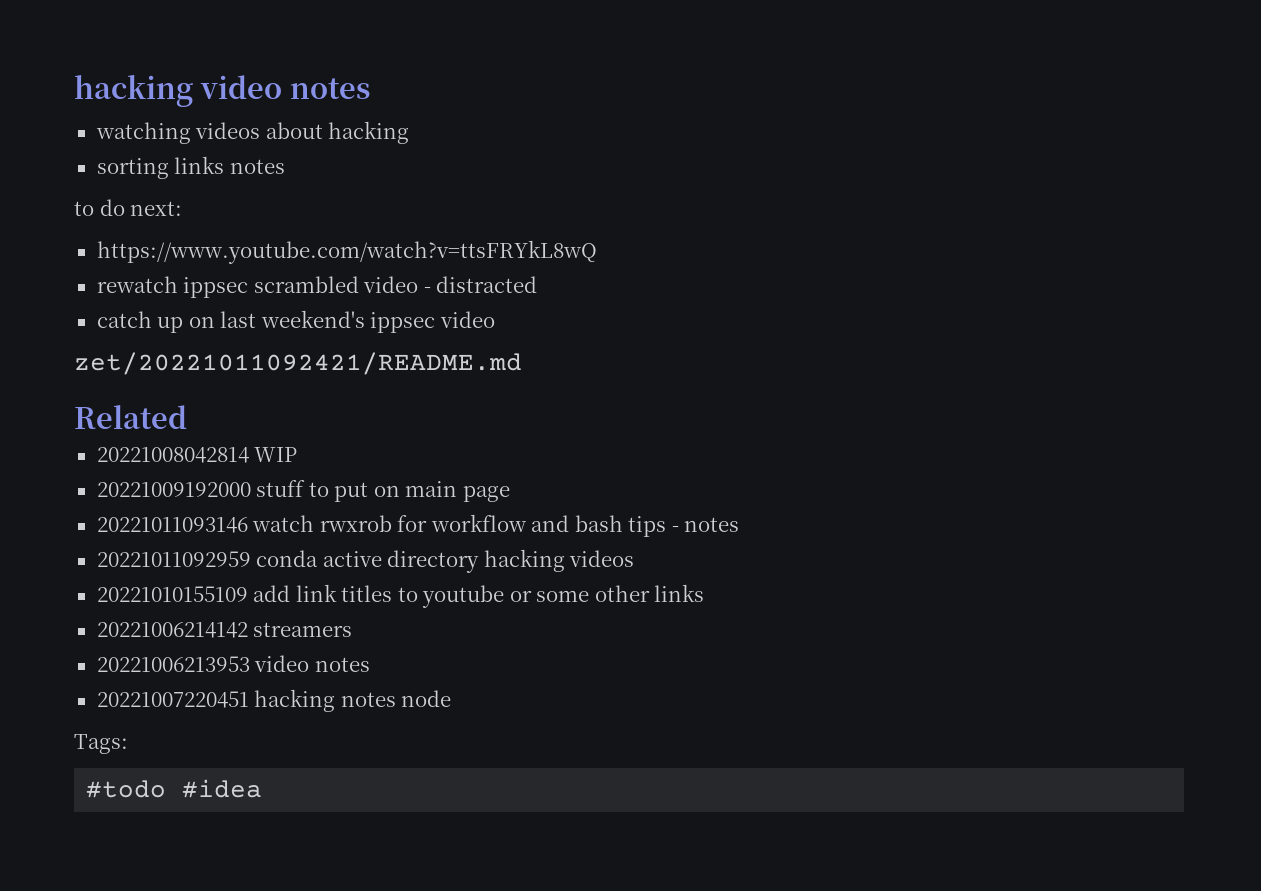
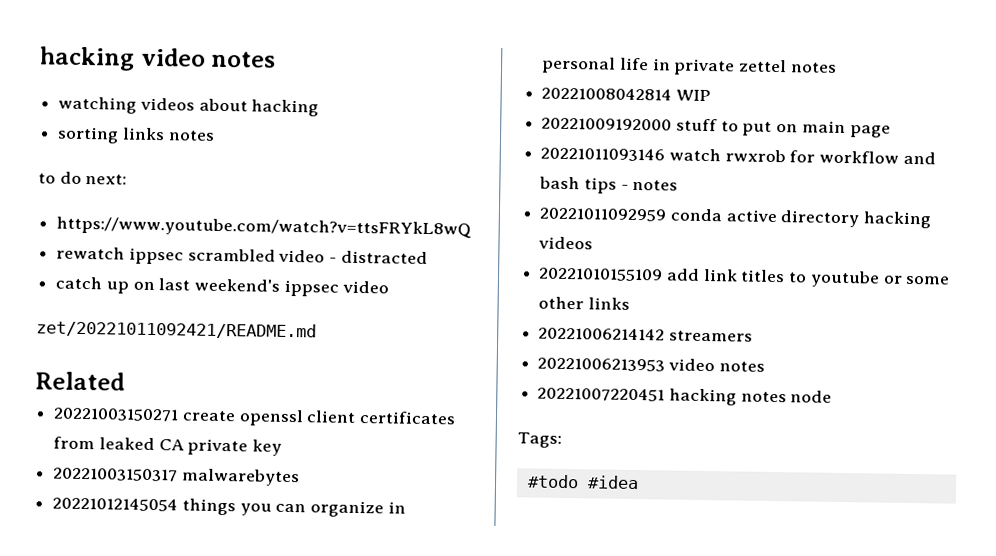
+ 20221003150271 create openssl client certificates from leaked CA private key
+ 20221003150317 malwarebytes
+ 20221012145054 things you can organize in personal life in private zettel notes

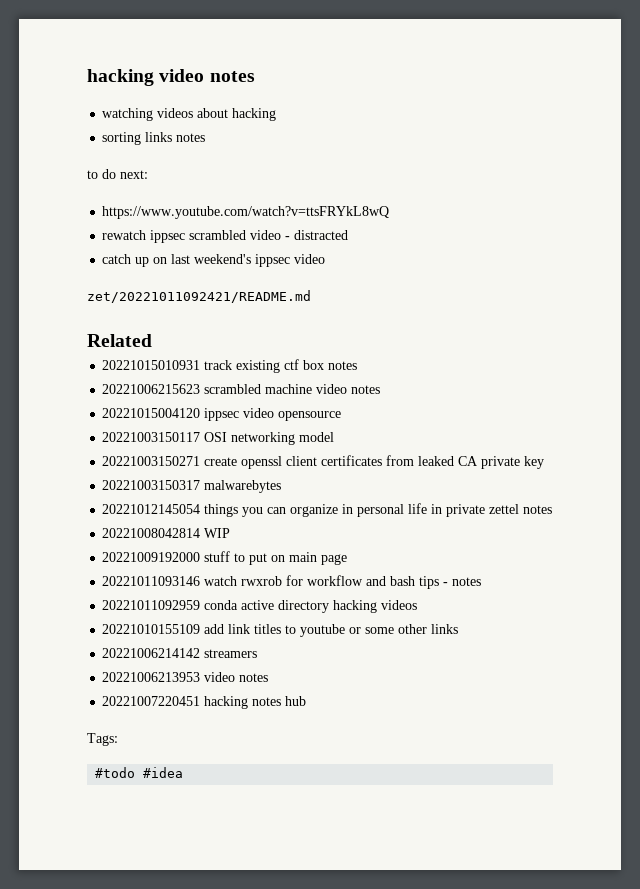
+ 20221015010931 track existing ctf box notes
+ 20221006215623 scrambled machine video notes
+ 20221015004120 ippsec video opensource
+ 20221003150117 OSI networking model
- 20221007220451 hacking notes node
+ 20221007220451 hacking notes hub

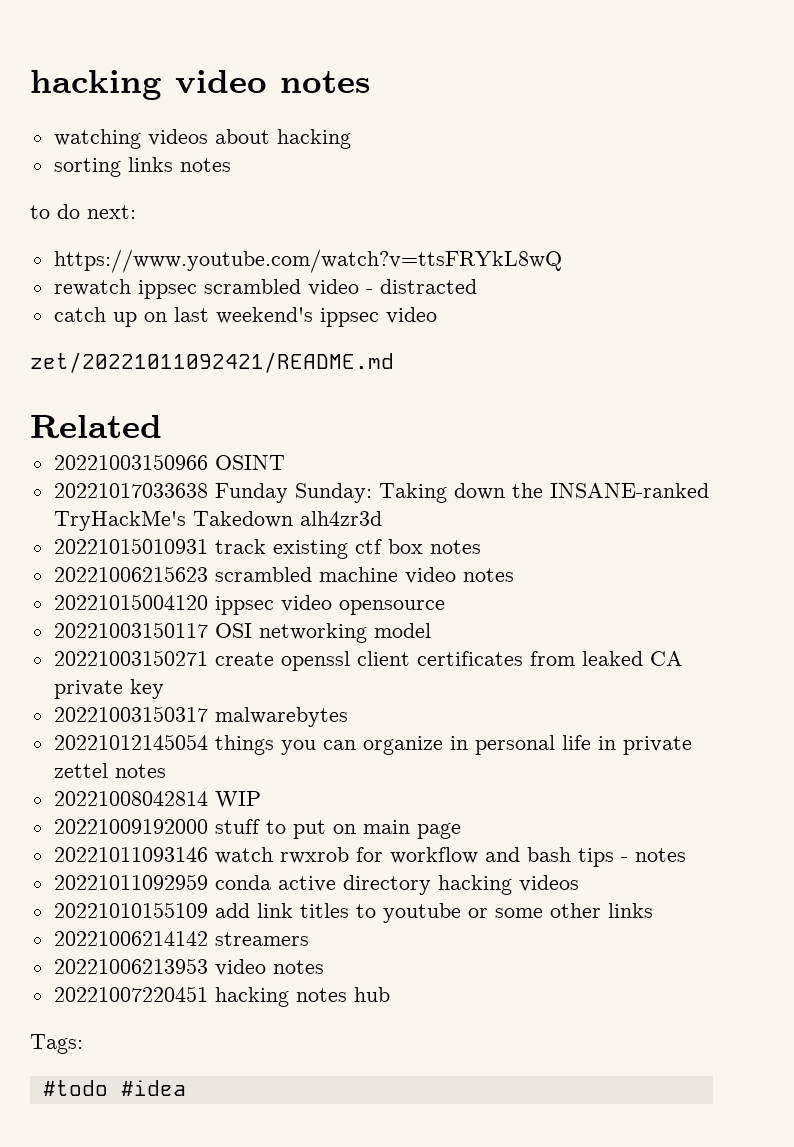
+ 20221003150966 OSINT
+ 20221017033638 Funday Sunday: Taking down the INSANE-ranked TryHackMe's Takedown alh4zr3d

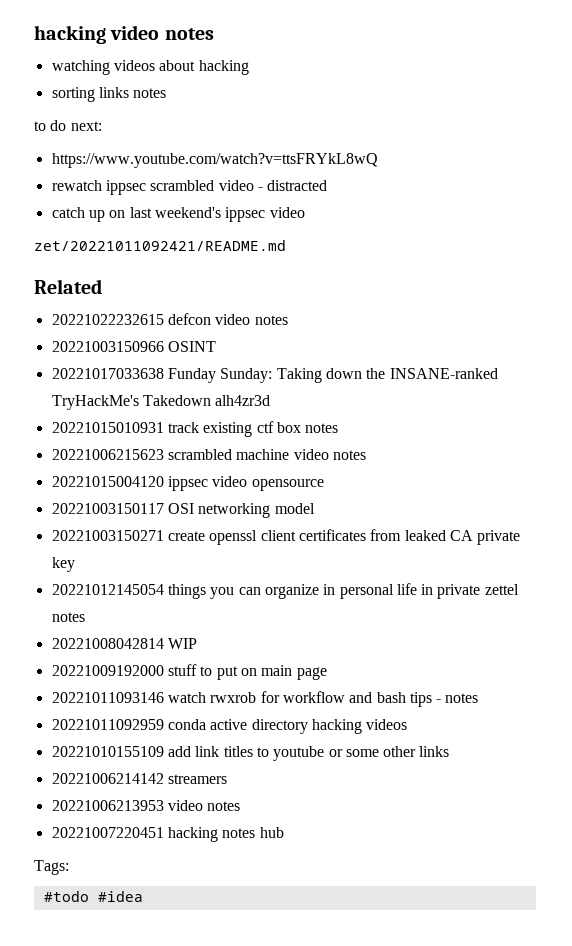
+ 20221022232615 defcon video notes
- 20221003150317 malwarebytes

